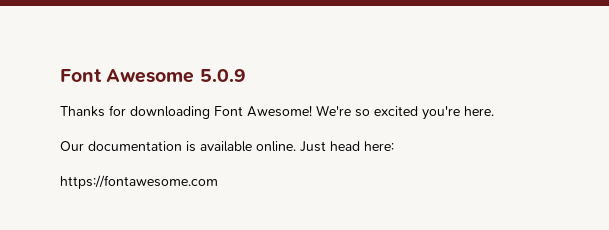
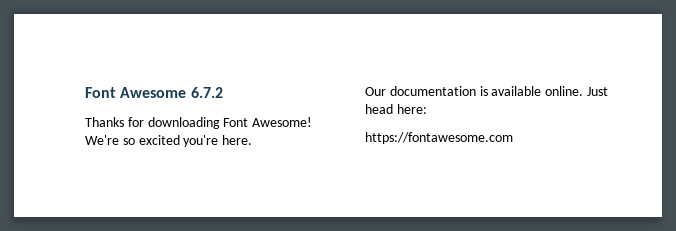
- Font Awesome 5.0.9
+ Font Awesome 6.7.2

